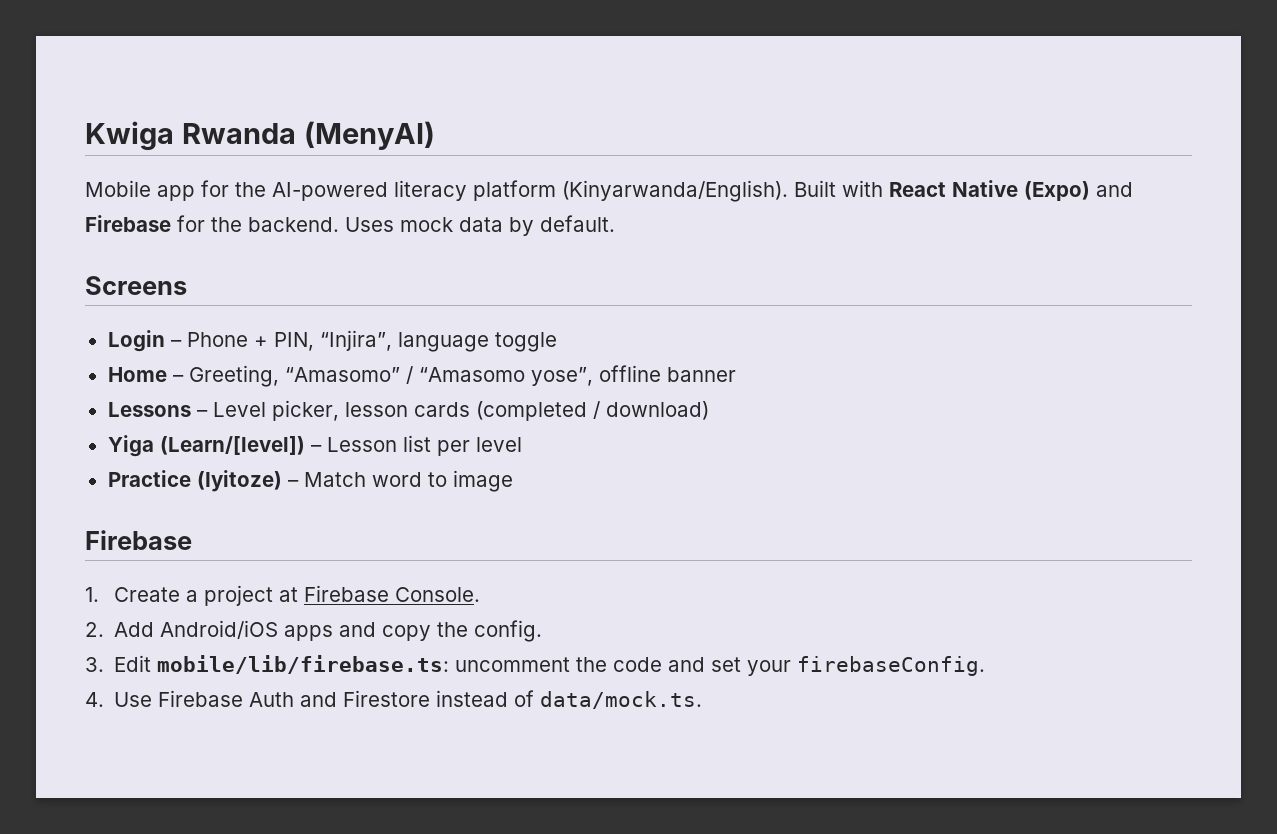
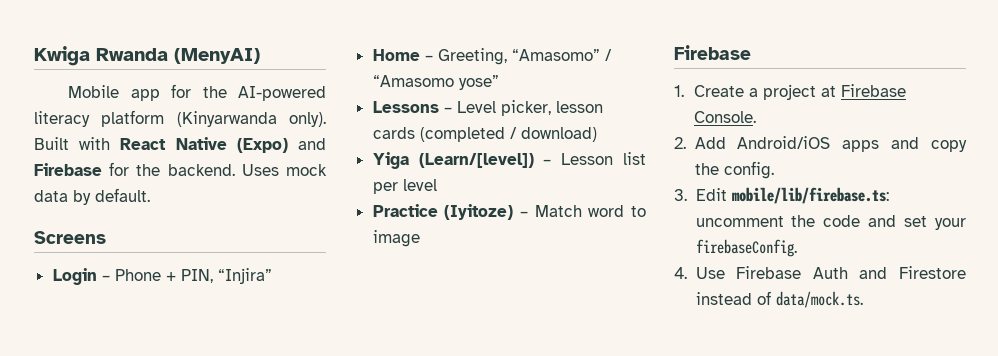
- Mobile app for the AI-powered literacy platform (Kinyarwanda/English).
+ Mobile app for the AI-powered literacy platform (Kinyarwanda only).
- Login – Phone + PIN, “Injira”, language toggle
+ Login – Phone + PIN, “Injira”
- Home – Greeting, “Amasomo” / “Amasomo yose”, offline banner
+ Home – Greeting, “Amasomo” / “Amasomo yose”

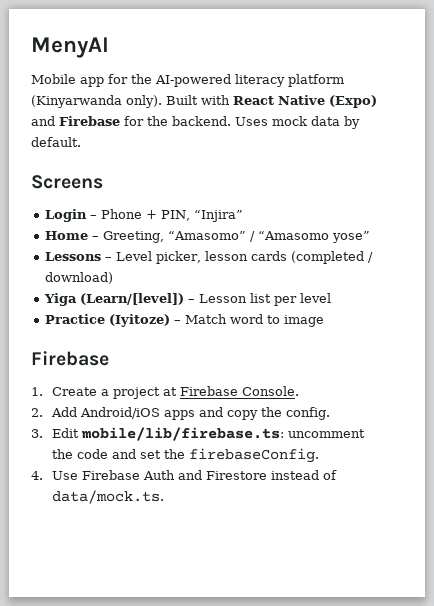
- Kwiga Rwanda (MenyAI)
+ MenyAI
- 3. Edit mobile/lib/firebase.ts: uncomment the code and set your firebaseConfig.
+ 3. Edit mobile/lib/firebase.ts: uncomment the code and set the firebaseConfig.

